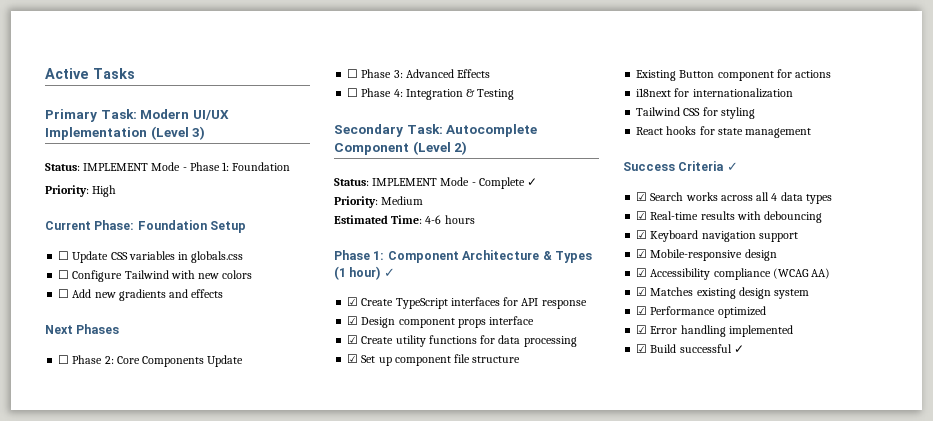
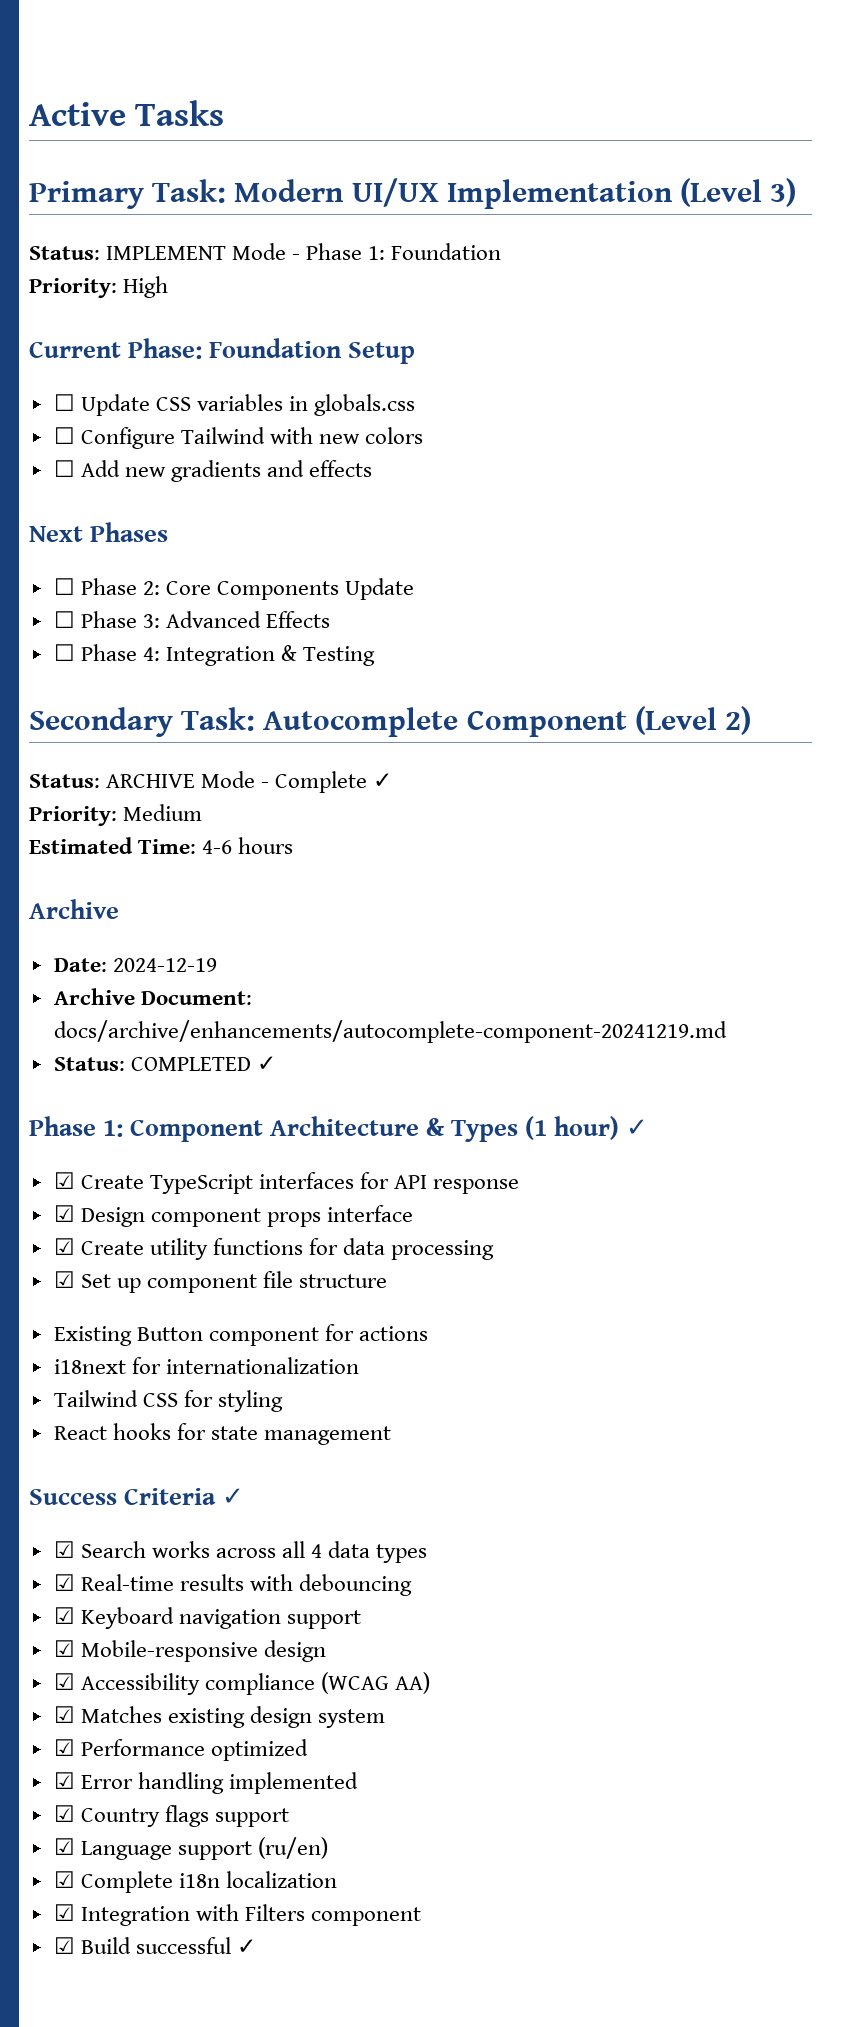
- Status: IMPLEMENT Mode - Complete ✓
+ Status: ARCHIVE Mode - Complete ✓
  Estimated Time: 4-6 hours
+ Archive
+ Date: 2024-12-19
+ Archive Document: docs/archive/enhancements/autocomplete-component-20241219.md
+ Status: COMPLETED ✓
+ ☑ Country flags support
+ ☑ Language support (ru/en)
+ ☑ Complete i18n localization
+ ☑ Integration with Filters component

